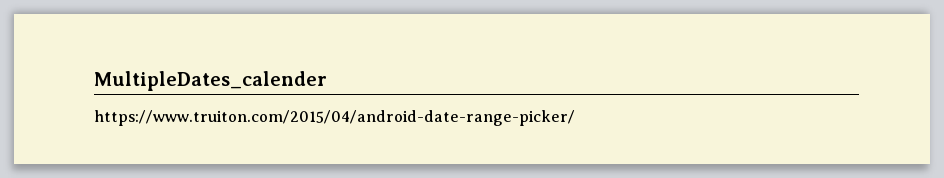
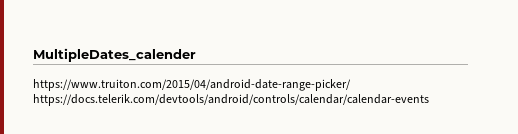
- https://www.truiton.com/2015/04/android-date-range-picker/
+ https://www.truiton.com/2015/04/android-date-range-picker/ https://docs.telerik.com/devtools/android/controls/calendar/calendar-events

